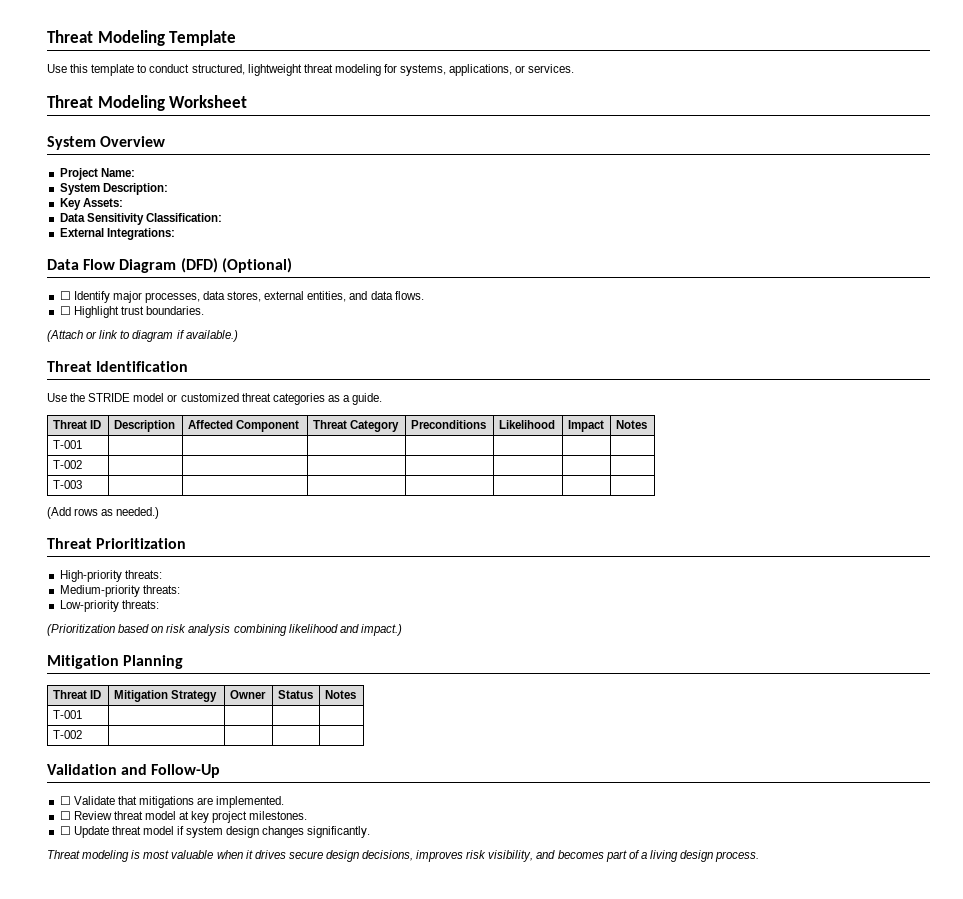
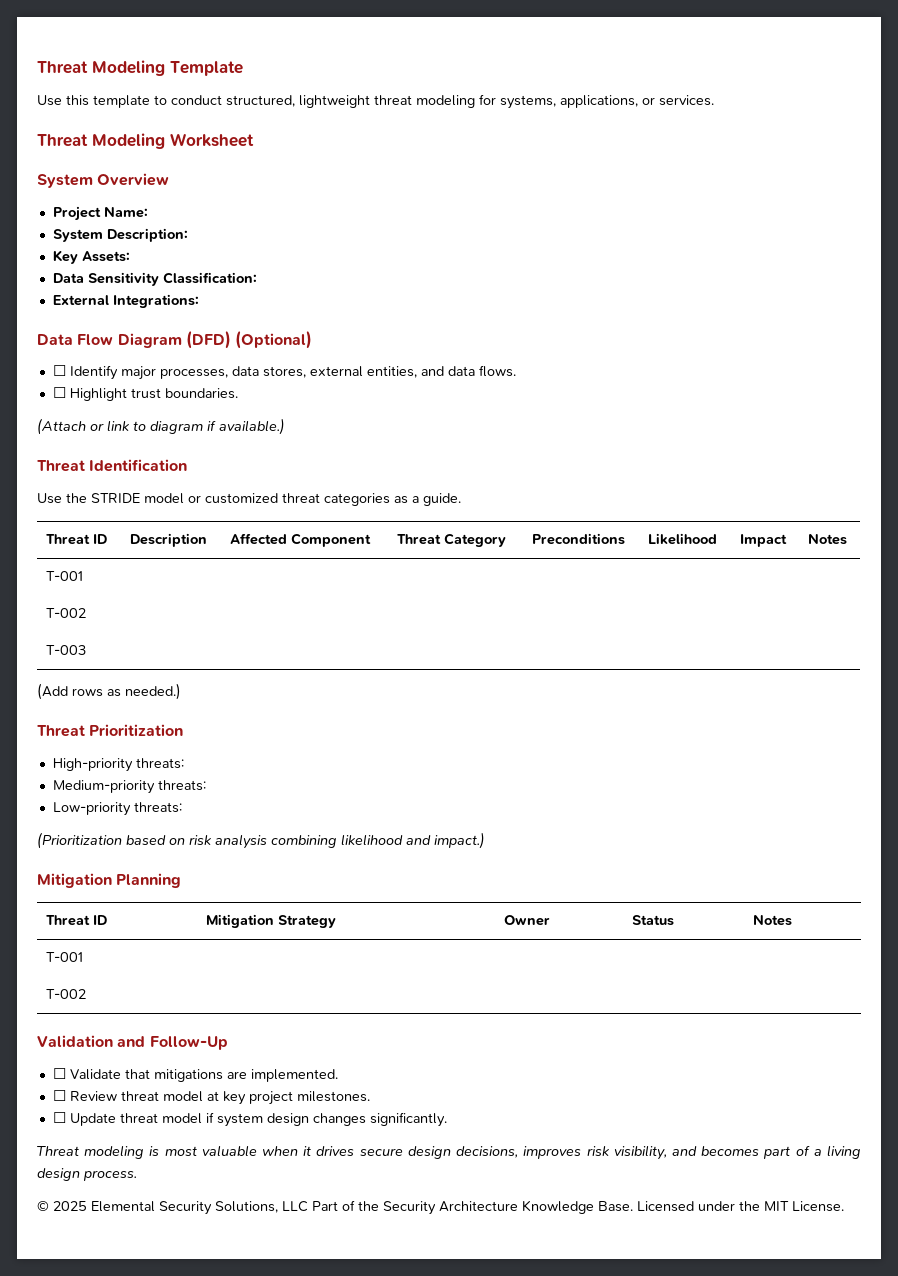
+ © 2025 Elemental Security Solutions, LLC Part of the Security Architecture Knowledge Base. Licensed under the MIT License.

